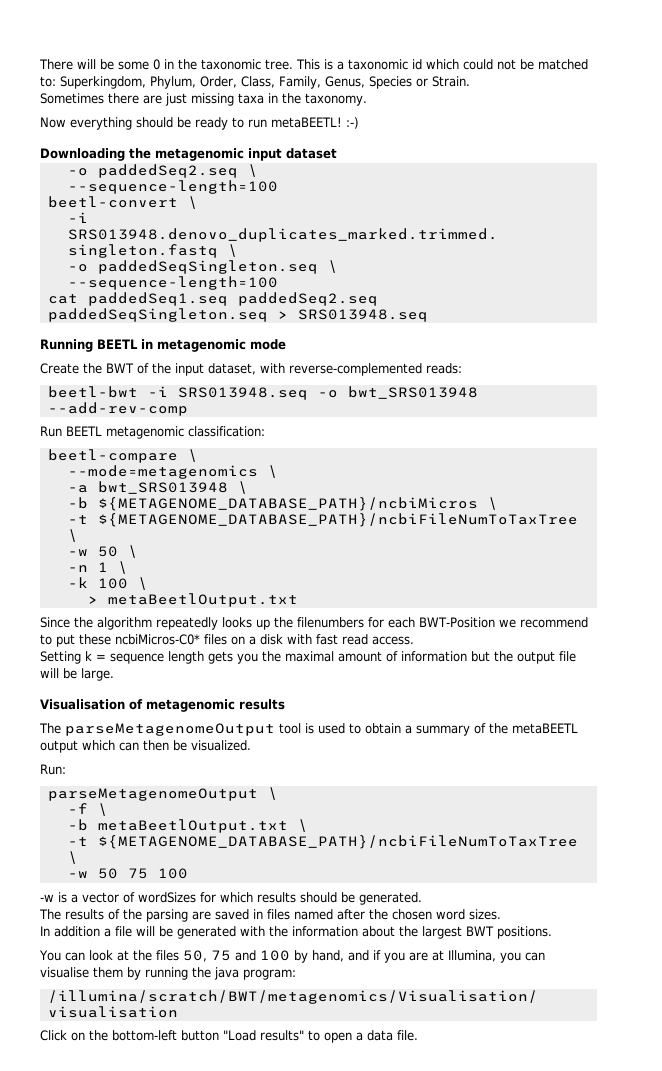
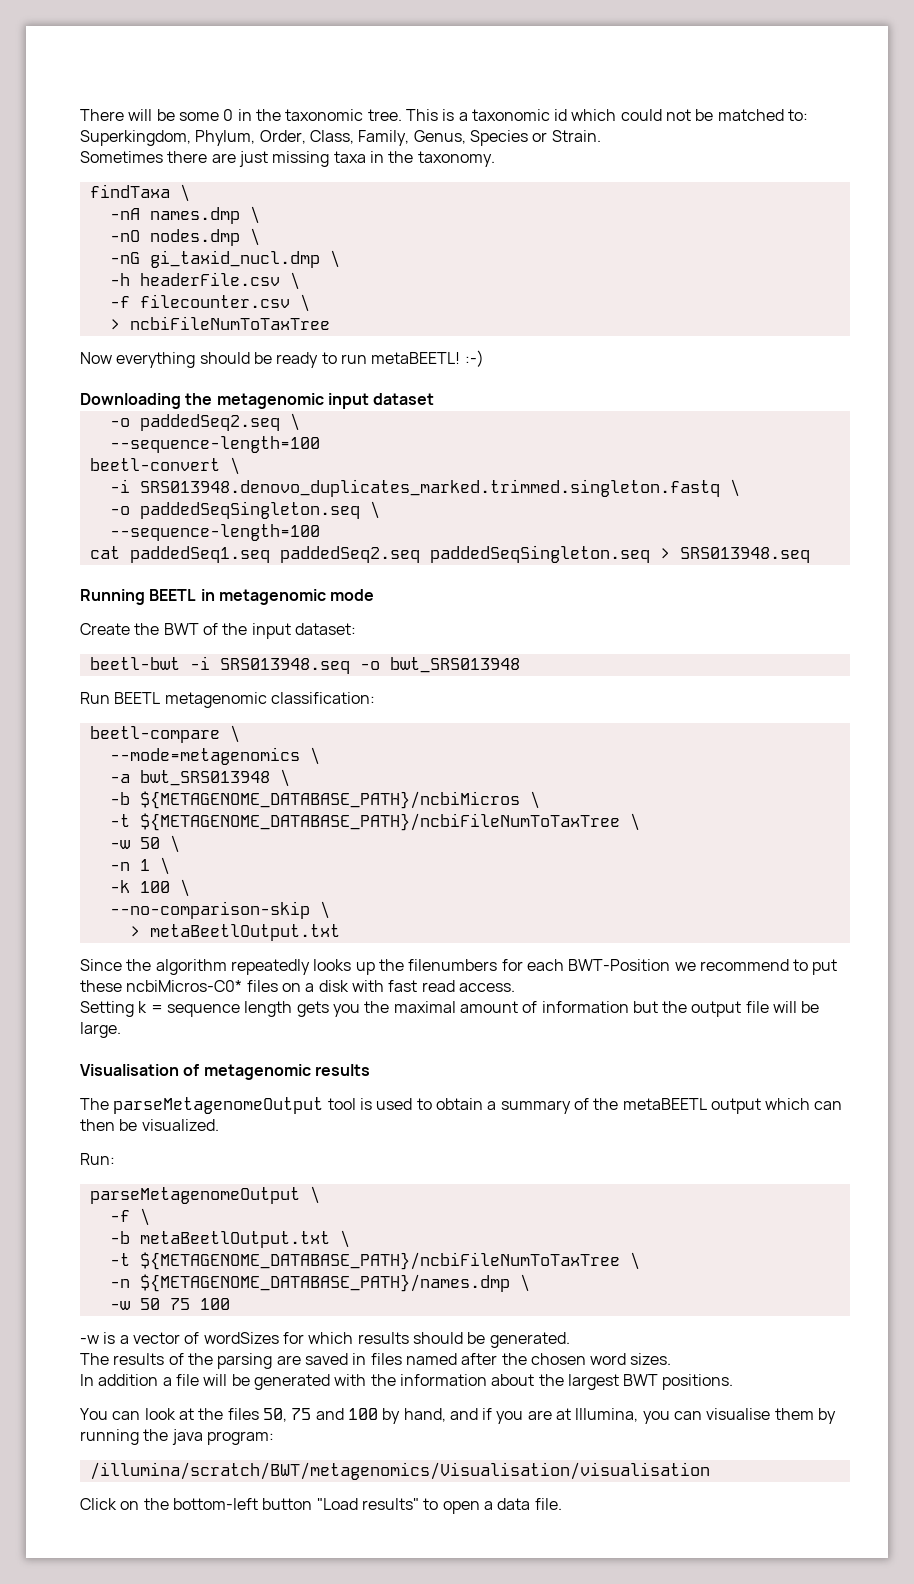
+ findTaxa \
+ -nA names.dmp \
+ -nO nodes.dmp \
+ -nG gi_taxid_nucl.dmp \
+ -h headerFile.csv \
+ -f filecounter.csv \
+ > ncbiFileNumToTaxTree
- Create the BWT of the input dataset, with reverse-complemented reads:
+ Create the BWT of the input dataset:
- beetl-bwt -i SRS013948.seq -o bwt_SRS013948 --add-rev-comp
+ beetl-bwt -i SRS013948.seq -o bwt_SRS013948
+ --no-comparison-skip \
+ -n ${METAGENOME_DATABASE_PATH}/names.dmp \

